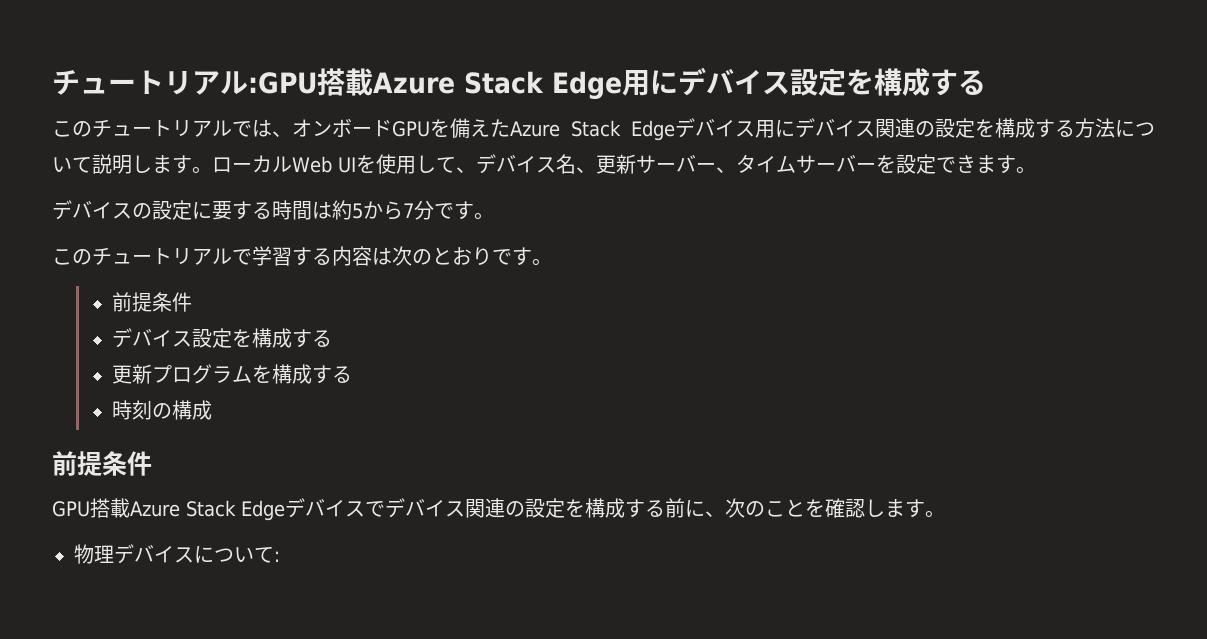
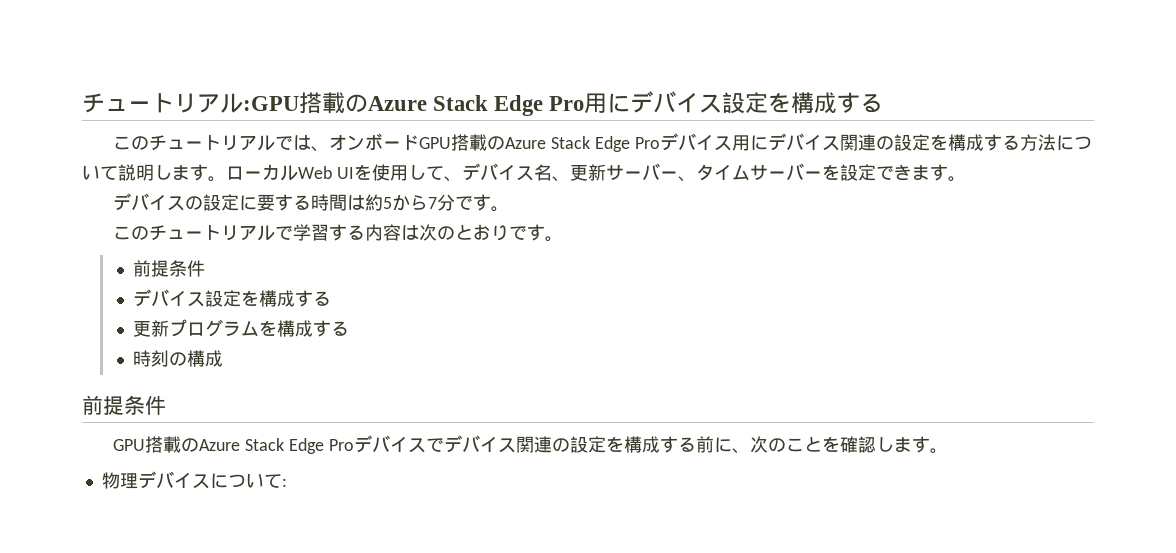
- チュートリアル:GPU搭載Azure Stack Edge用にデバイス設定を構成する
+ チュートリアル:GPU搭載のAzure Stack Edge Pro用にデバイス設定を構成する
- このチュートリアルでは、オンボードGPUを備えたAzure Stack Edgeデバイス用にデバイス関連の設定を構成する方法について説明します。
+ このチュートリアルでは、オンボードGPU搭載のAzure Stack Edge Proデバイス用にデバイス関連の設定を構成する方法について説明します。
- GPU搭載Azure Stack Edgeデバイスでデバイス関連の設定を構成する前に、次のことを確認します。
+ GPU搭載のAzure Stack Edge Proデバイスでデバイス関連の設定を構成する前に、次のことを確認します。

